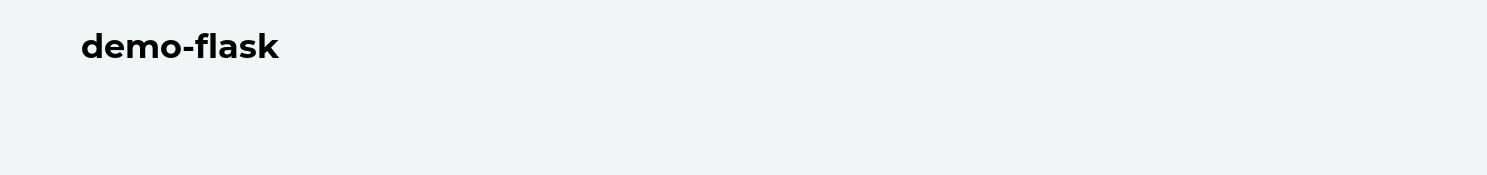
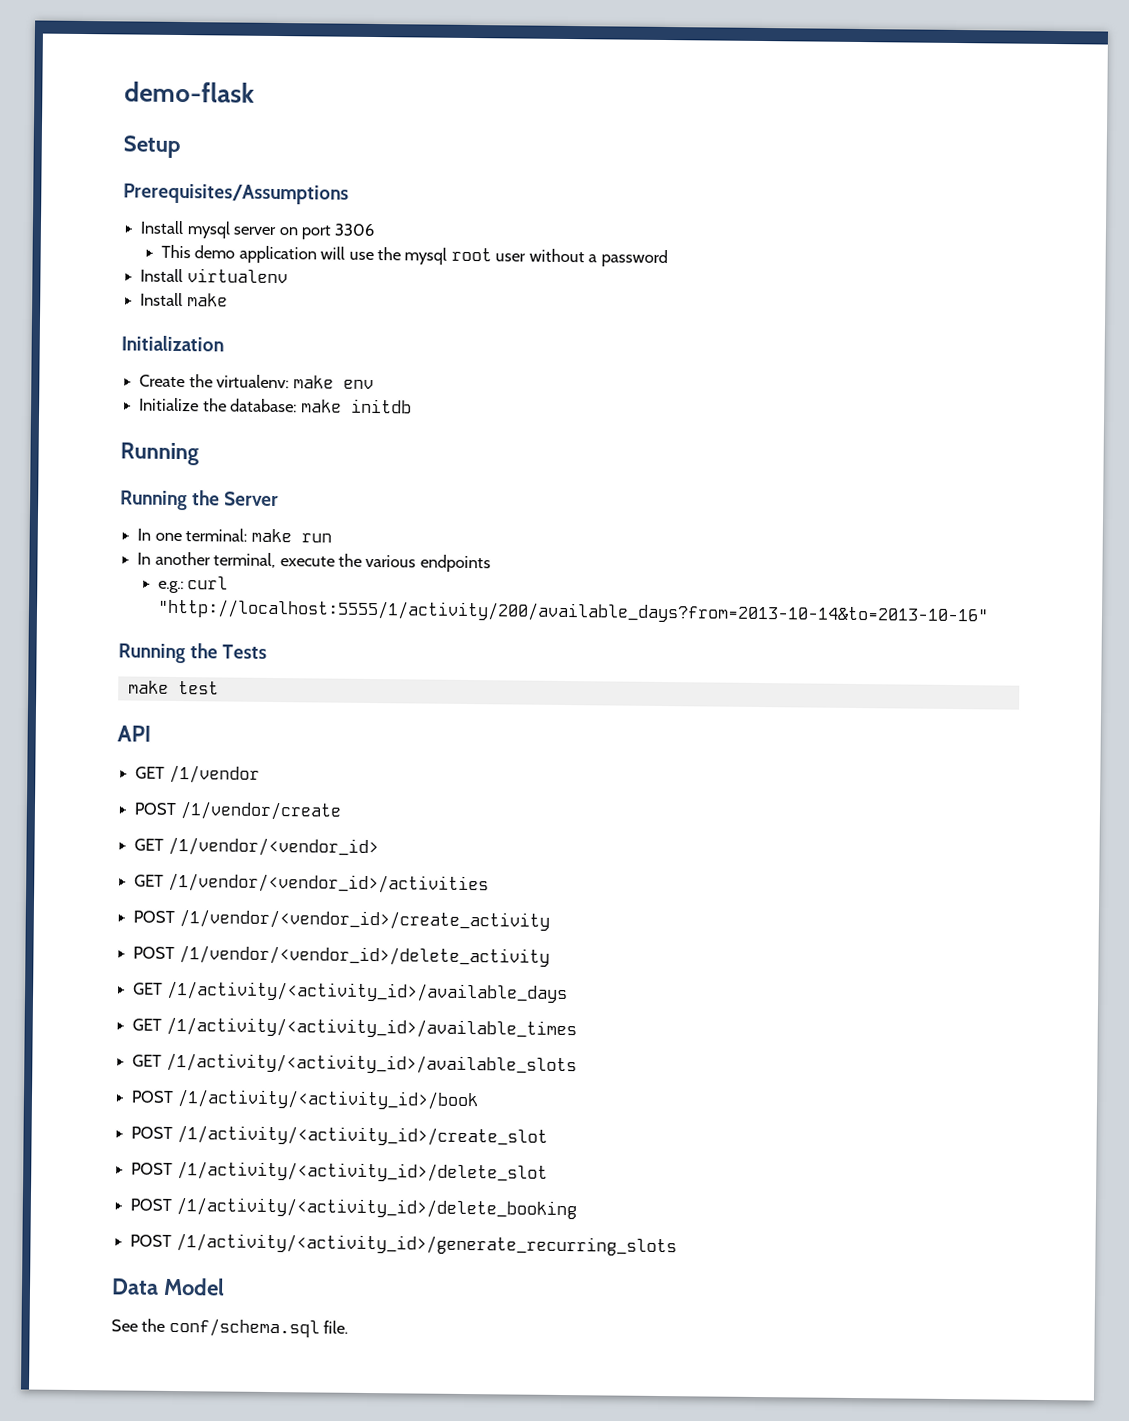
+ Setup
+ Prerequisites/Assumptions
+ Install mysql server on port 3306
+ This demo application will use the mysql root user without a password
+ Install virtualenv
+ Install make
+ Initialization
+ Create the virtualenv: make env
+ Initialize the database: make initdb
+ Running
+ Running the Server
+ In one terminal: make run
+ In another terminal, execute the various endpoints
+ e.g.: curl "http://localhost:5555/1/activity/200/available_days?from=2013-10-14&to=2013-10-16"
+ Running the Tests
+ make test
+ API
+ GET /1/vendor
+ POST /1/vendor/create
+ GET /1/vendor/<vendor_id>
+ GET /1/vendor/<vendor_id>/activities
+ POST /1/vendor/<vendor_id>/create_activity
+ POST /1/vendor/<vendor_id>/delete_activity
+ GET /1/activity/<activity_id>/available_days
+ GET /1/activity/<activity_id>/available_times
+ GET /1/activity/<activity_id>/available_slots
+ POST /1/activity/<activity_id>/book
+ POST /1/activity/<activity_id>/create_slot
+ POST /1/activity/<activity_id>/delete_slot
+ POST /1/activity/<activity_id>/delete_booking
+ POST /1/activity/<activity_id>/generate_recurring_slots
+ Data Model
+ See the conf/schema.sql file.

